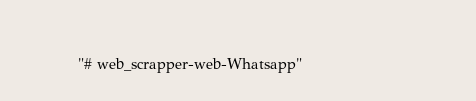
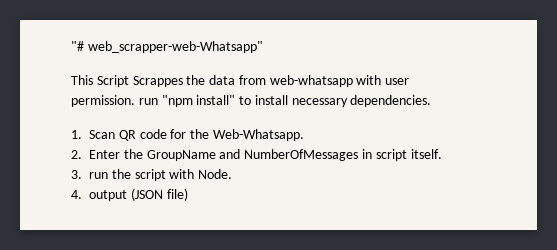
+ This Script Scrappes the data from web-whatsapp with user permission. run "npm install" to install necessary dependencies.
+ 1. Scan QR code for the Web-Whatsapp.
+ 2. Enter the GroupName and NumberOfMessages in script itself.
+ 3. run the script with Node.
+ 4. output (JSON file)

